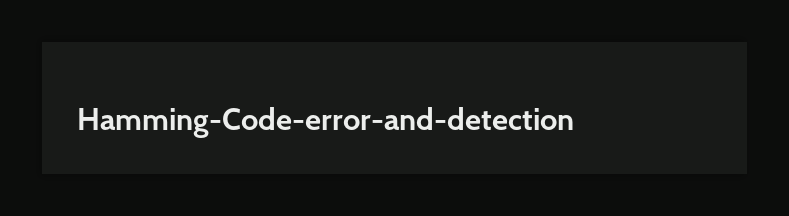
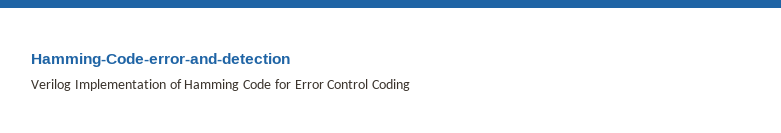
+ Verilog Implementation of Hamming Code for Error Control Coding

